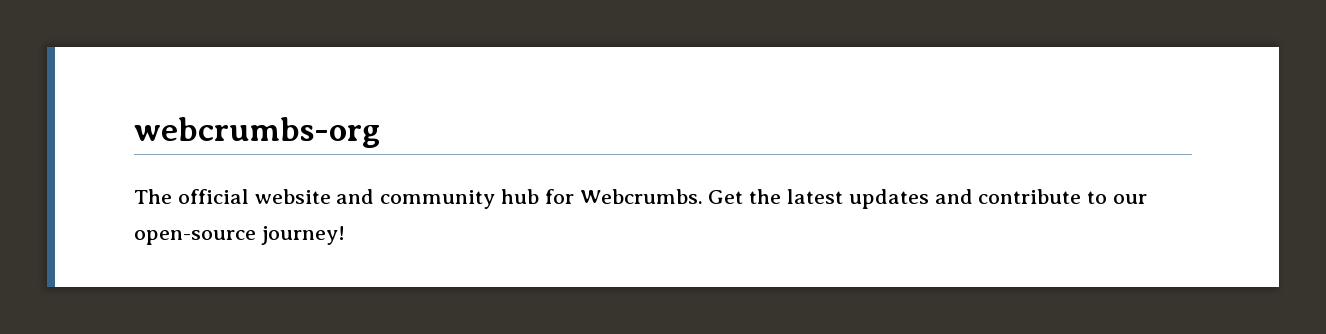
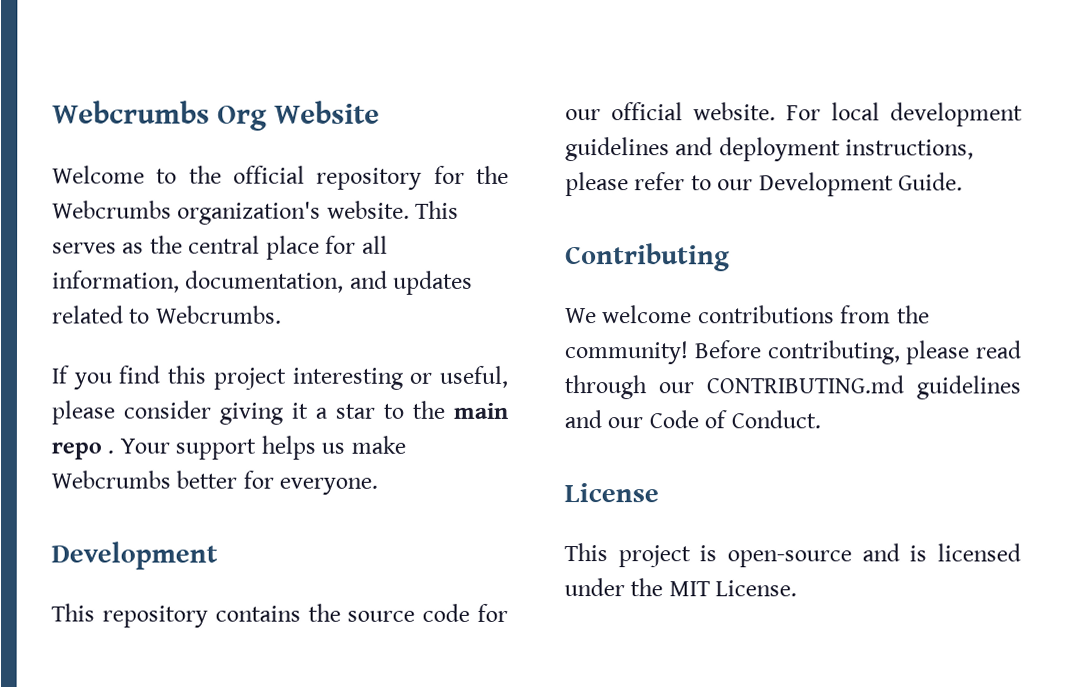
- webcrumbs-org
- The official website and community hub for Webcrumbs. Get the latest updates and contribute to our open-source journey!
+ Webcrumbs Org Website
+ Welcome to the official repository for the Webcrumbs organization's website. This serves as the central place for all information, documentation, and updates related to Webcrumbs.
+ If you find this project interesting or useful, please consider giving it a star to the main repo . Your support helps us make Webcrumbs better for everyone.
+ Development
+ This repository contains the source code for our official website. For local development guidelines and deployment instructions, please refer to our Development Guide.
+ Contributing
+ We welcome contributions from the community! Before contributing, please read through our CONTRIBUTING.md guidelines and our Code of Conduct.
+ License
+ This project is open-source and is licensed under the MIT License.

